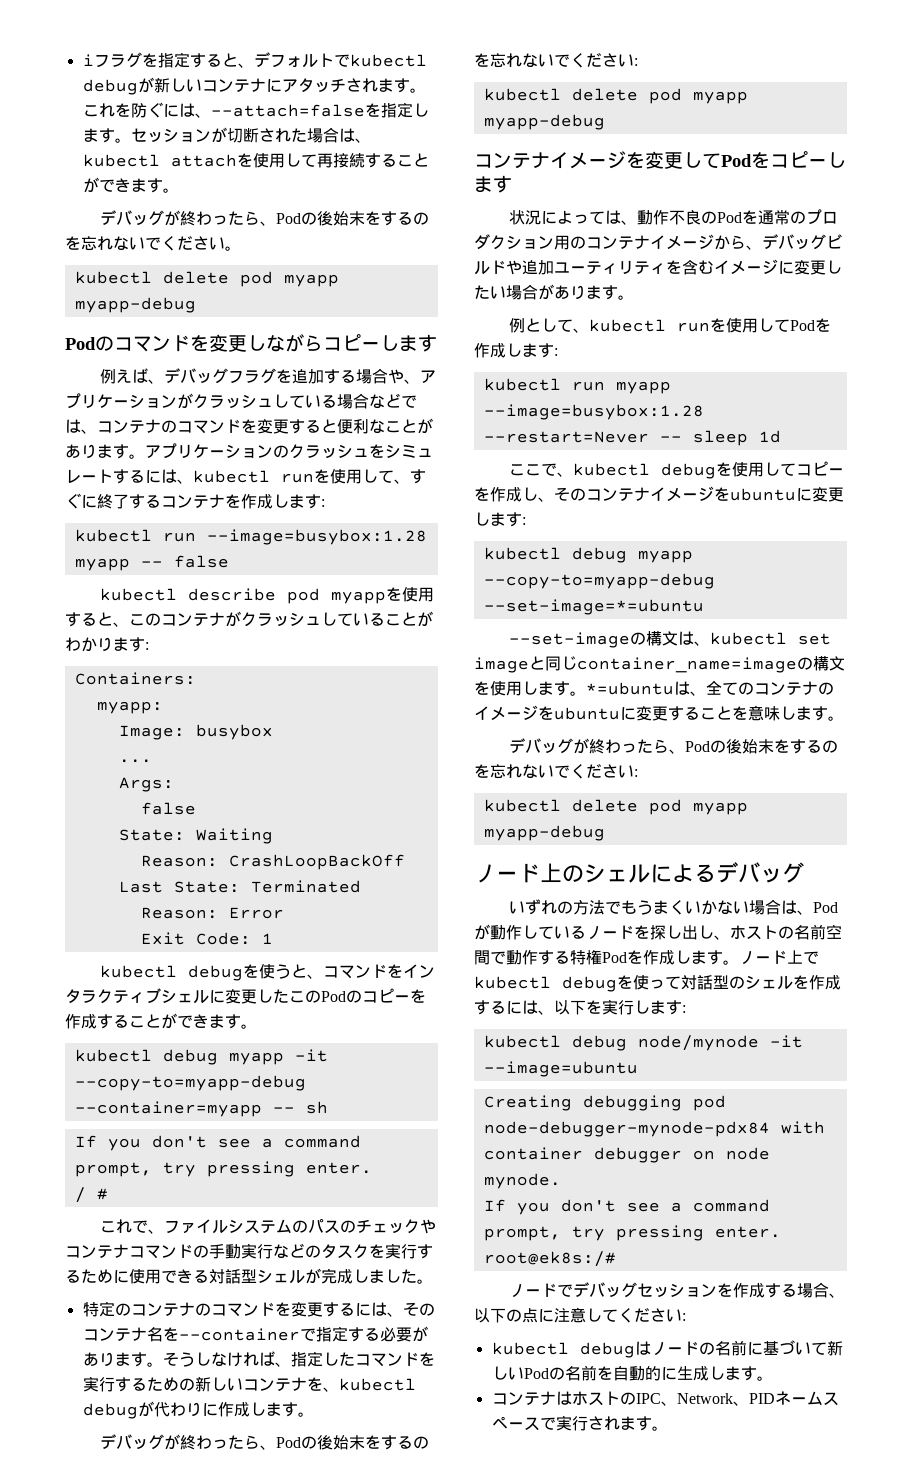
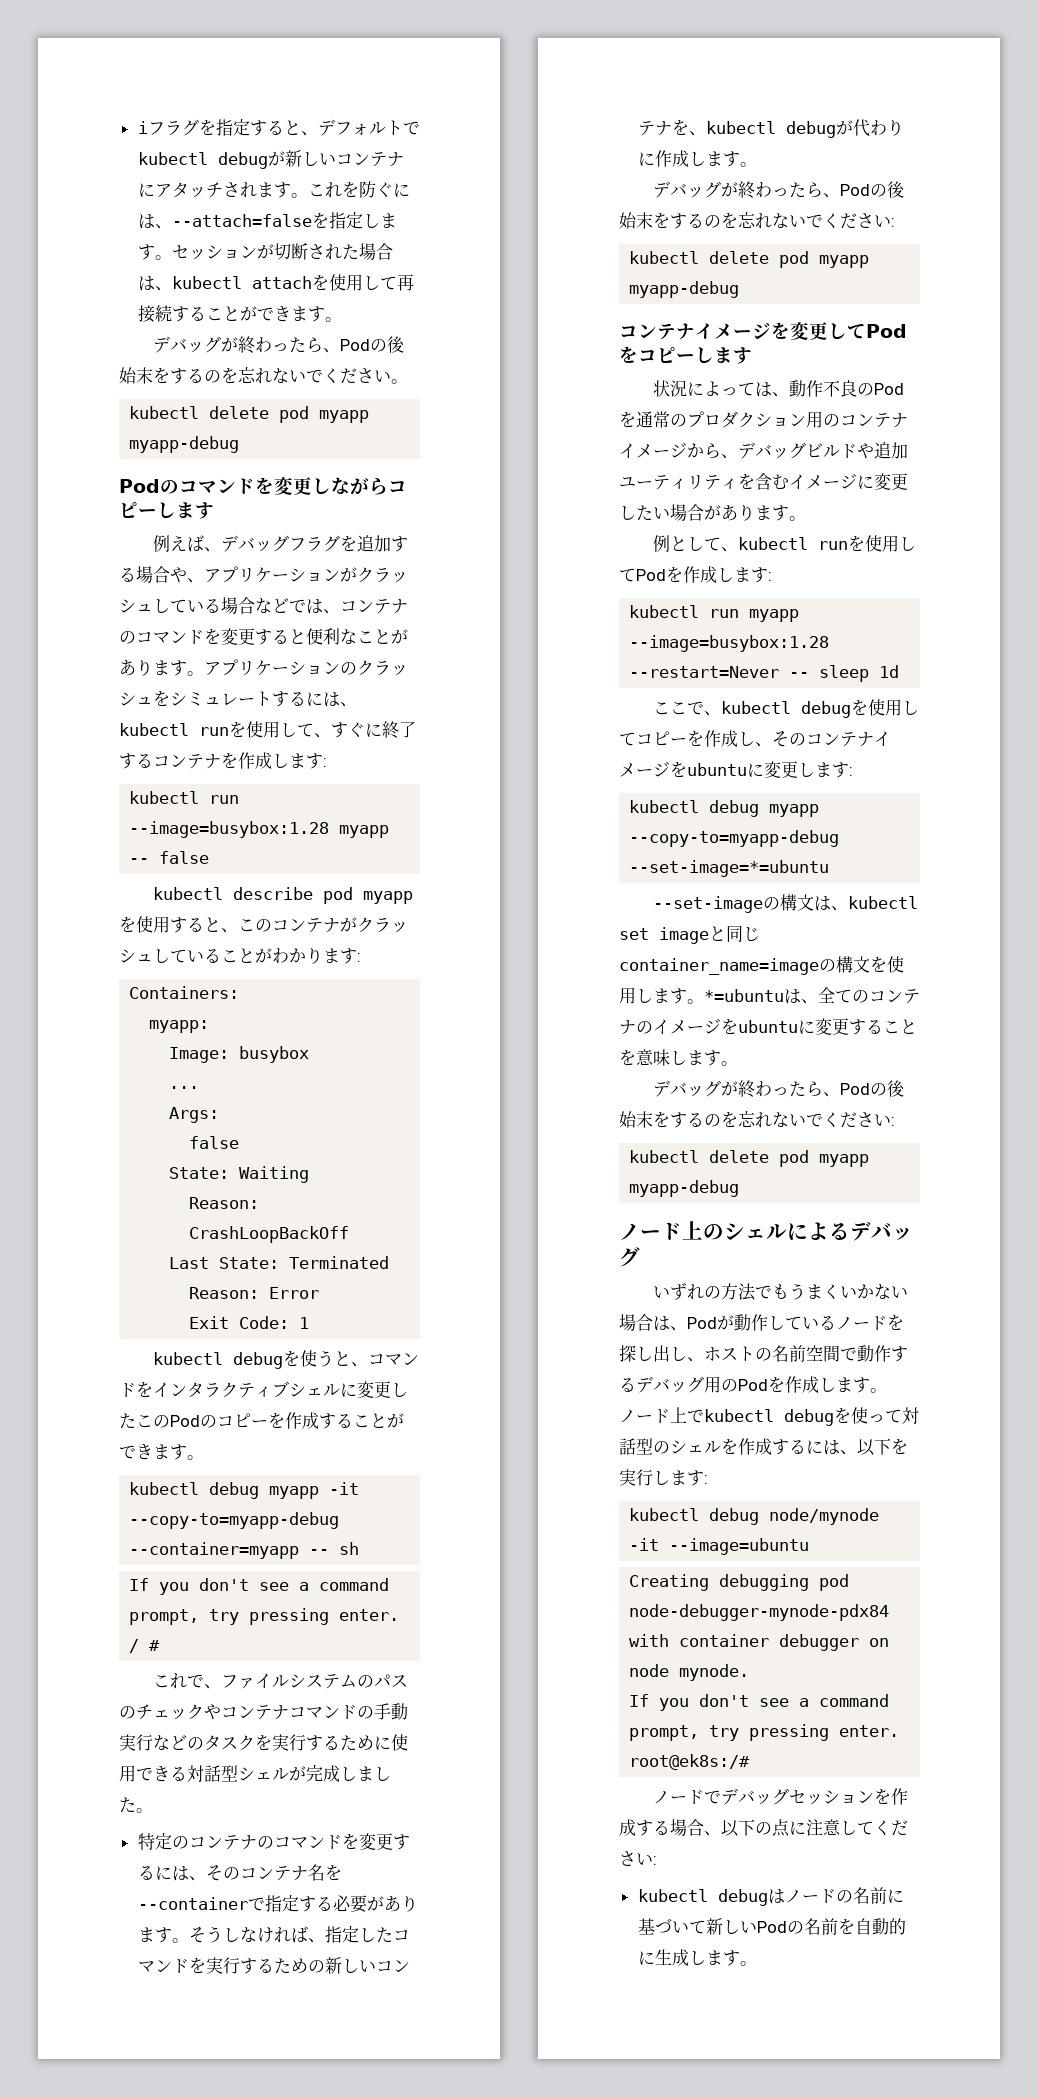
- いずれの方法でもうまくいかない場合は、Podが動作しているノードを探し出し、ホストの名前空間で動作する特権Podを作成します。
+ いずれの方法でもうまくいかない場合は、Podが動作しているノードを探し出し、ホストの名前空間で動作するデバッグ用のPodを作成します。
- コンテナはホストのIPC、Network、PIDネームスペースで実行されます。

